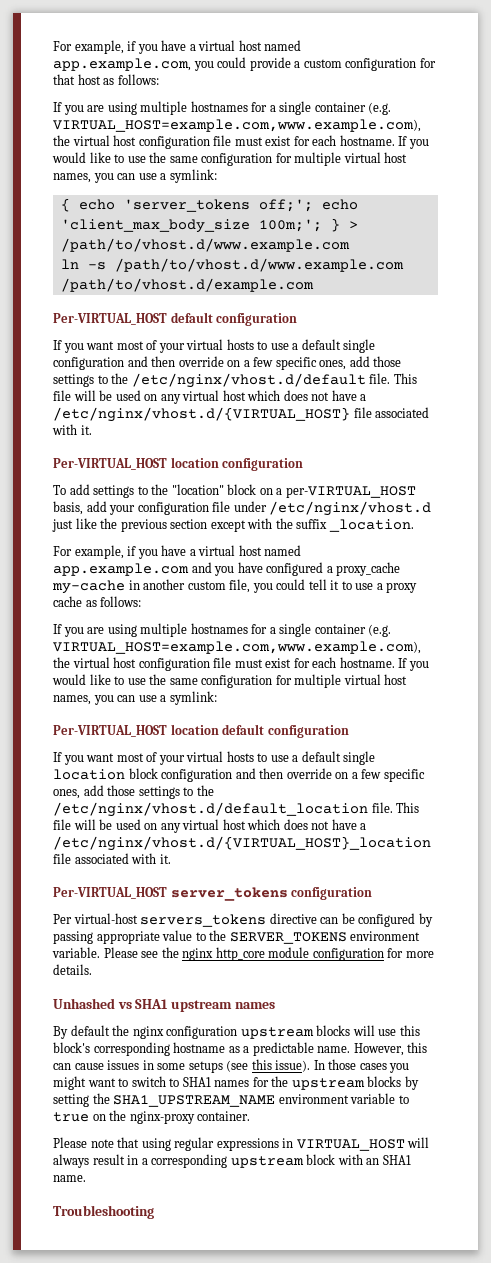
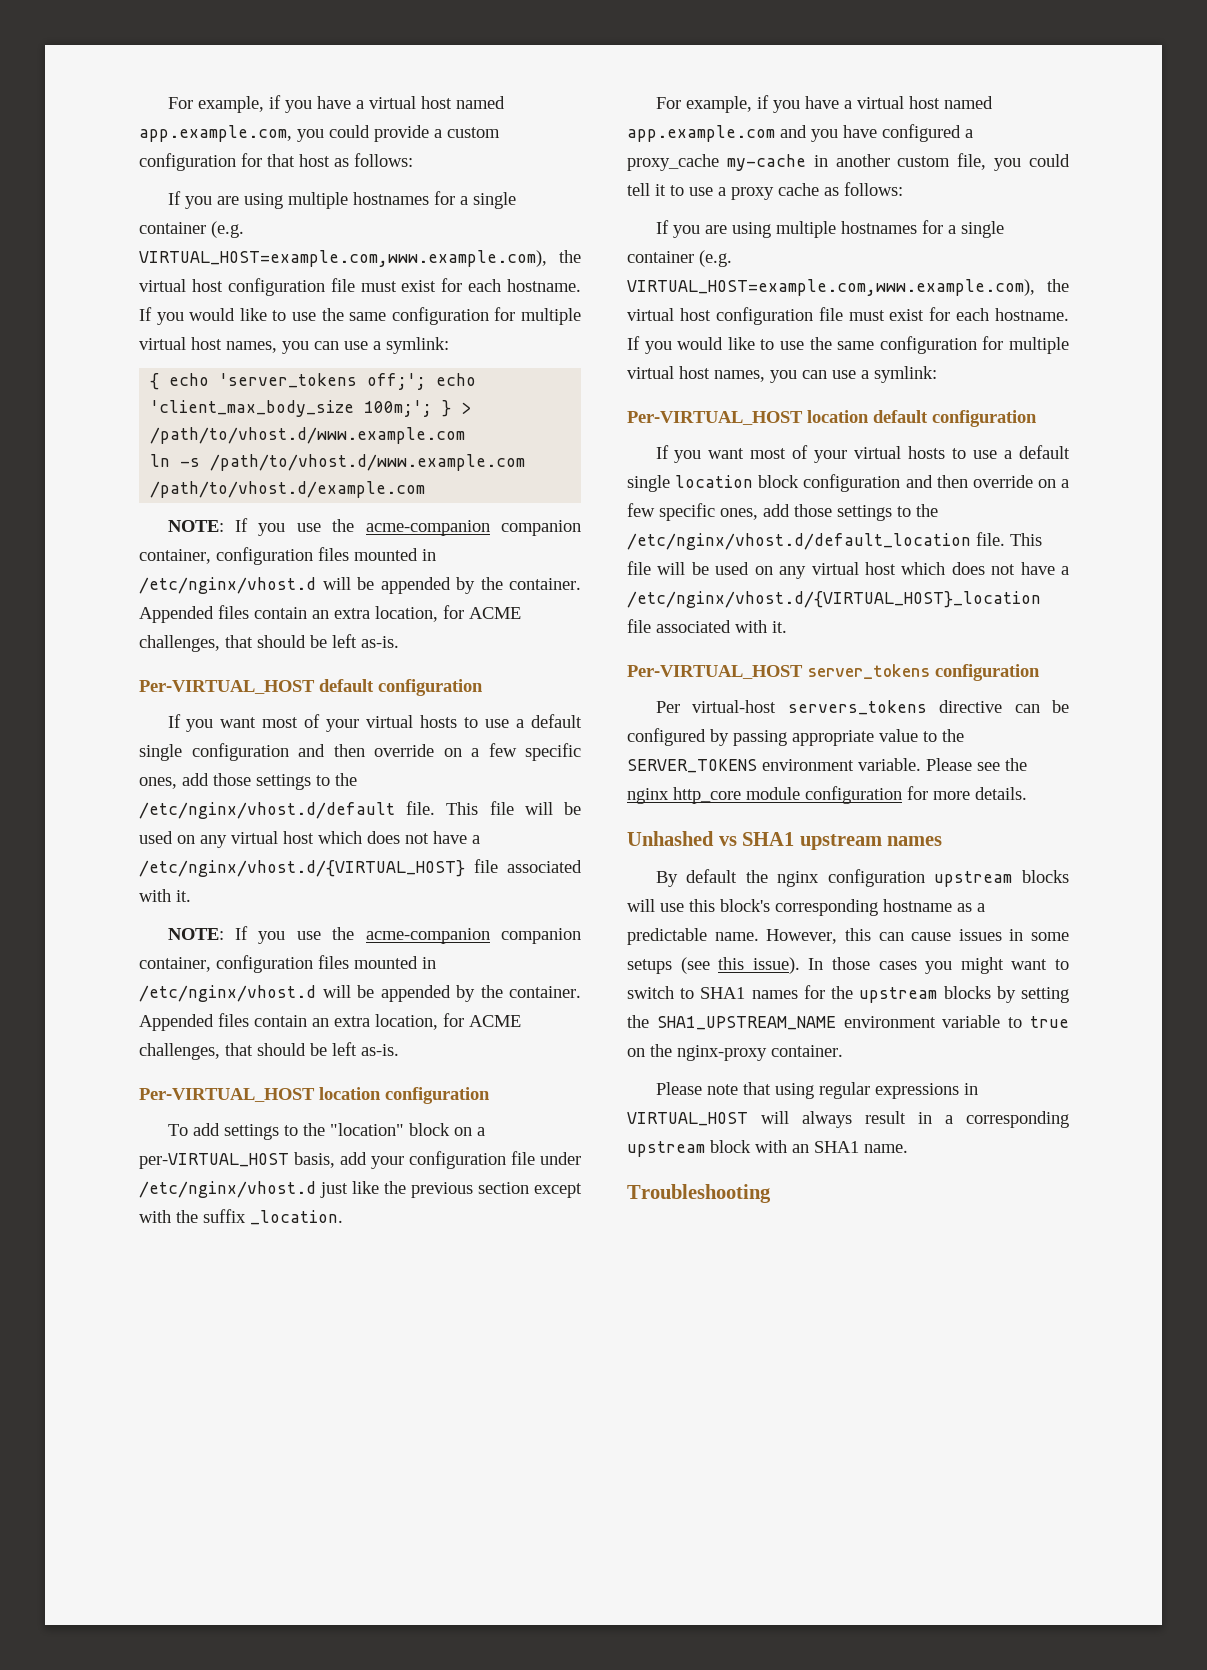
  ln -s /path/to/vhost.d/www.example.com /path/to/vhost.d/example.com
+ NOTE: If you use the acme-companion companion container, configuration files mounted in /etc/nginx/vhost.d will be appended by the container. Appended files contain an extra location, for ACME challenges, that should be left as-is.
  This file will be used on any virtual host which does not have a /etc/nginx/vhost.d/{VIRTUAL_HOST} file associated with it.
+ NOTE: If you use the acme-companion companion container, configuration files mounted in /etc/nginx/vhost.d will be appended by the container. Appended files contain an extra location, for ACME challenges, that should be left as-is.

